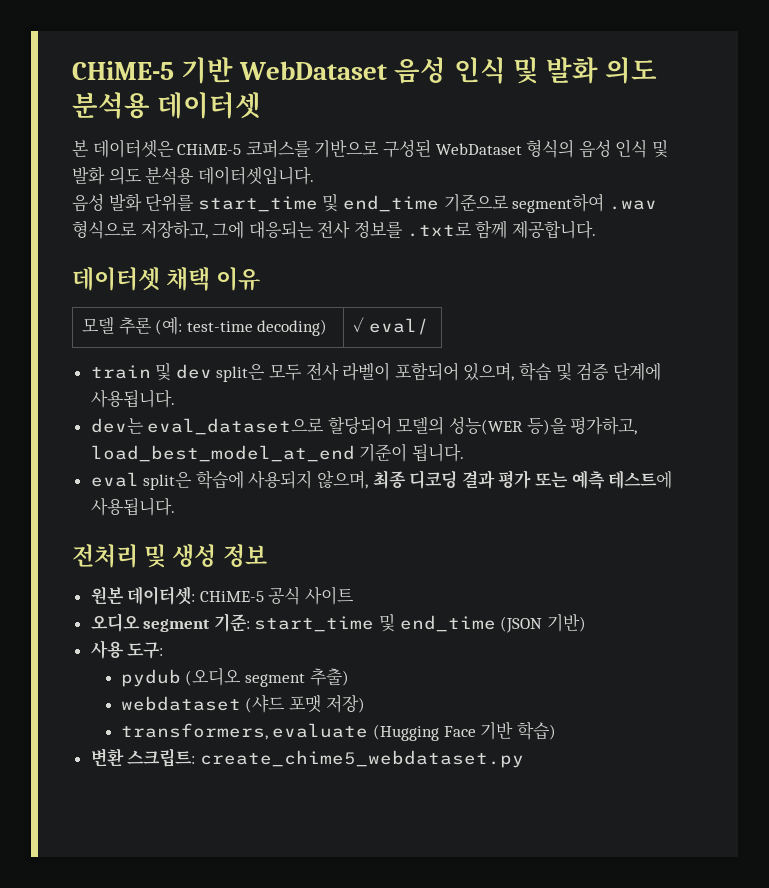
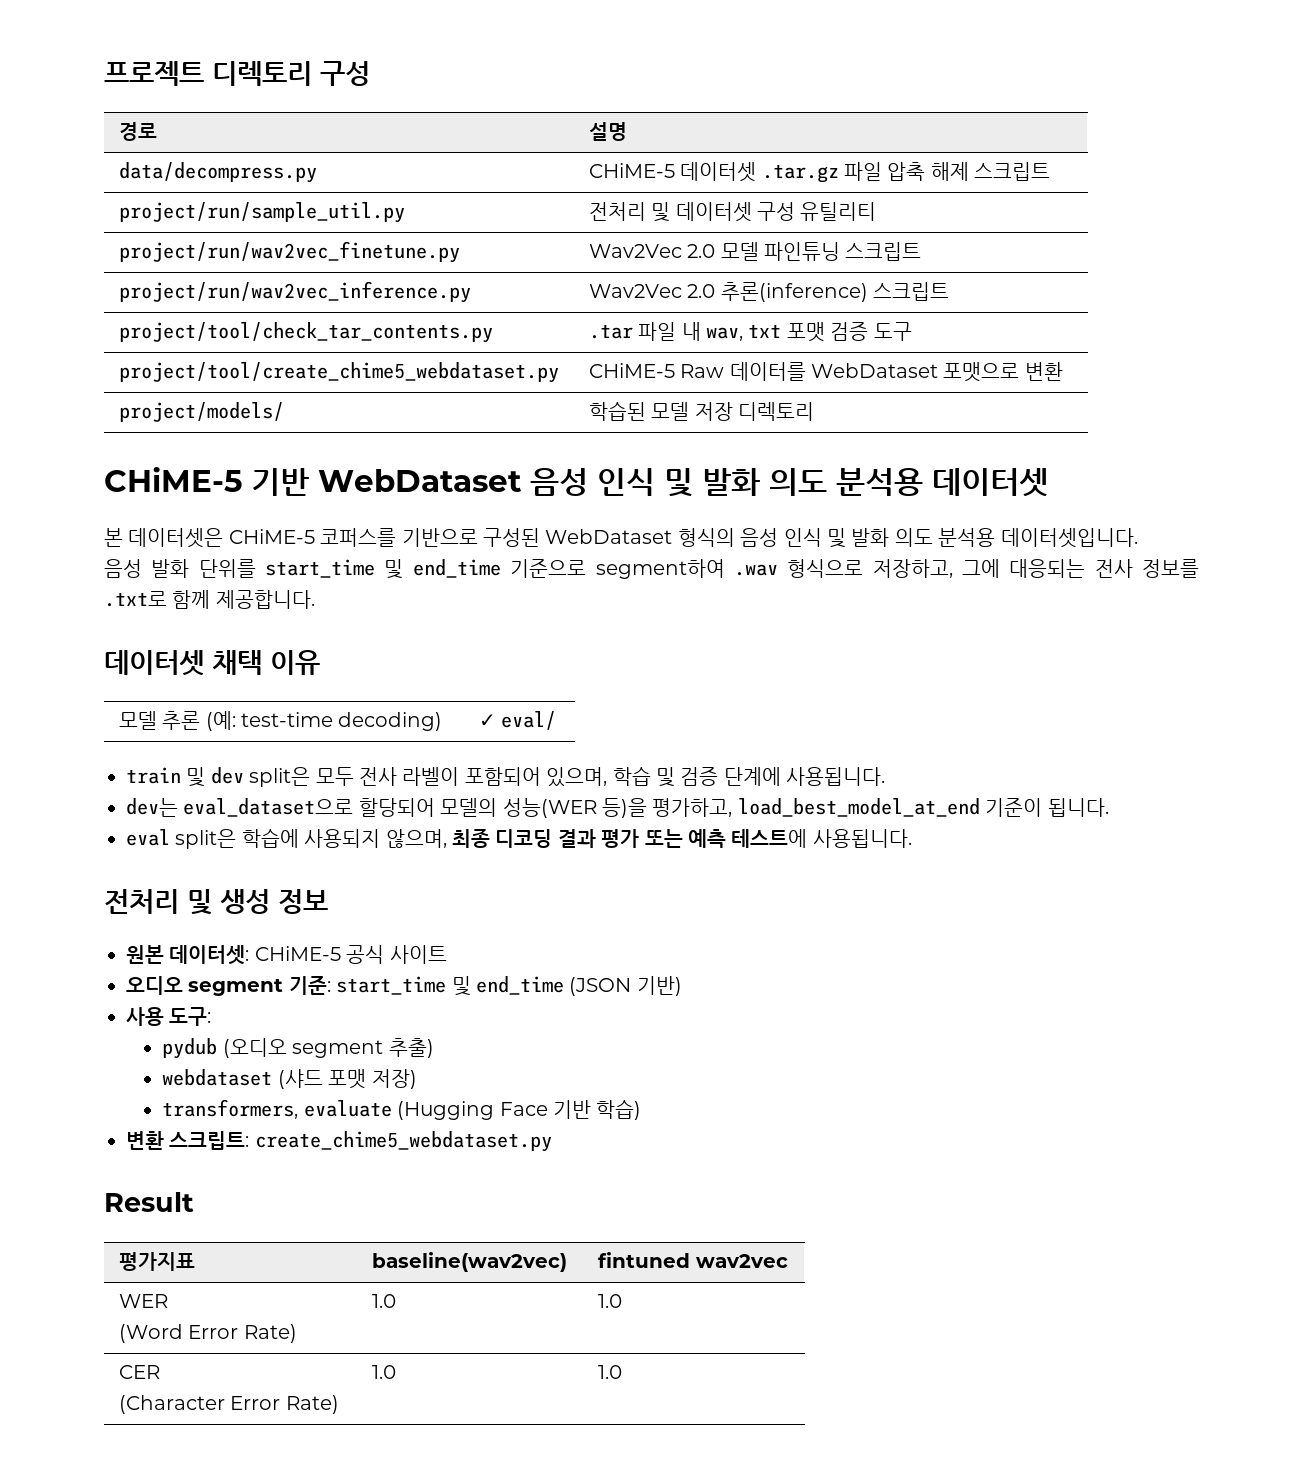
+ 프로젝트 디렉토리 구성
+ 경로 | 설명
+ data/decompress.py | CHiME-5 데이터셋 .tar.gz 파일 압축 해제 스크립트
+ project/run/sample_util.py | 전처리 및 데이터셋 구성 유틸리티
+ project/run/wav2vec_finetune.py | Wav2Vec 2.0 모델 파인튜닝 스크립트
+ project/run/wav2vec_inference.py | Wav2Vec 2.0 추론(inference) 스크립트
+ project/tool/check_tar_contents.py | .tar 파일 내 wav, txt 포맷 검증 도구
+ project/tool/create_chime5_webdataset.py | CHiME-5 Raw 데이터를 WebDataset 포맷으로 변환
+ project/models/ | 학습된 모델 저장 디렉토리
+ Result
+ 평가지표 | baseline(wav2vec) | fintuned wav2vec
+ WER
+ (Word Error Rate) | 1.0 | 1.0
+ CER
+ (Character Error Rate) | 1.0 | 1.0

